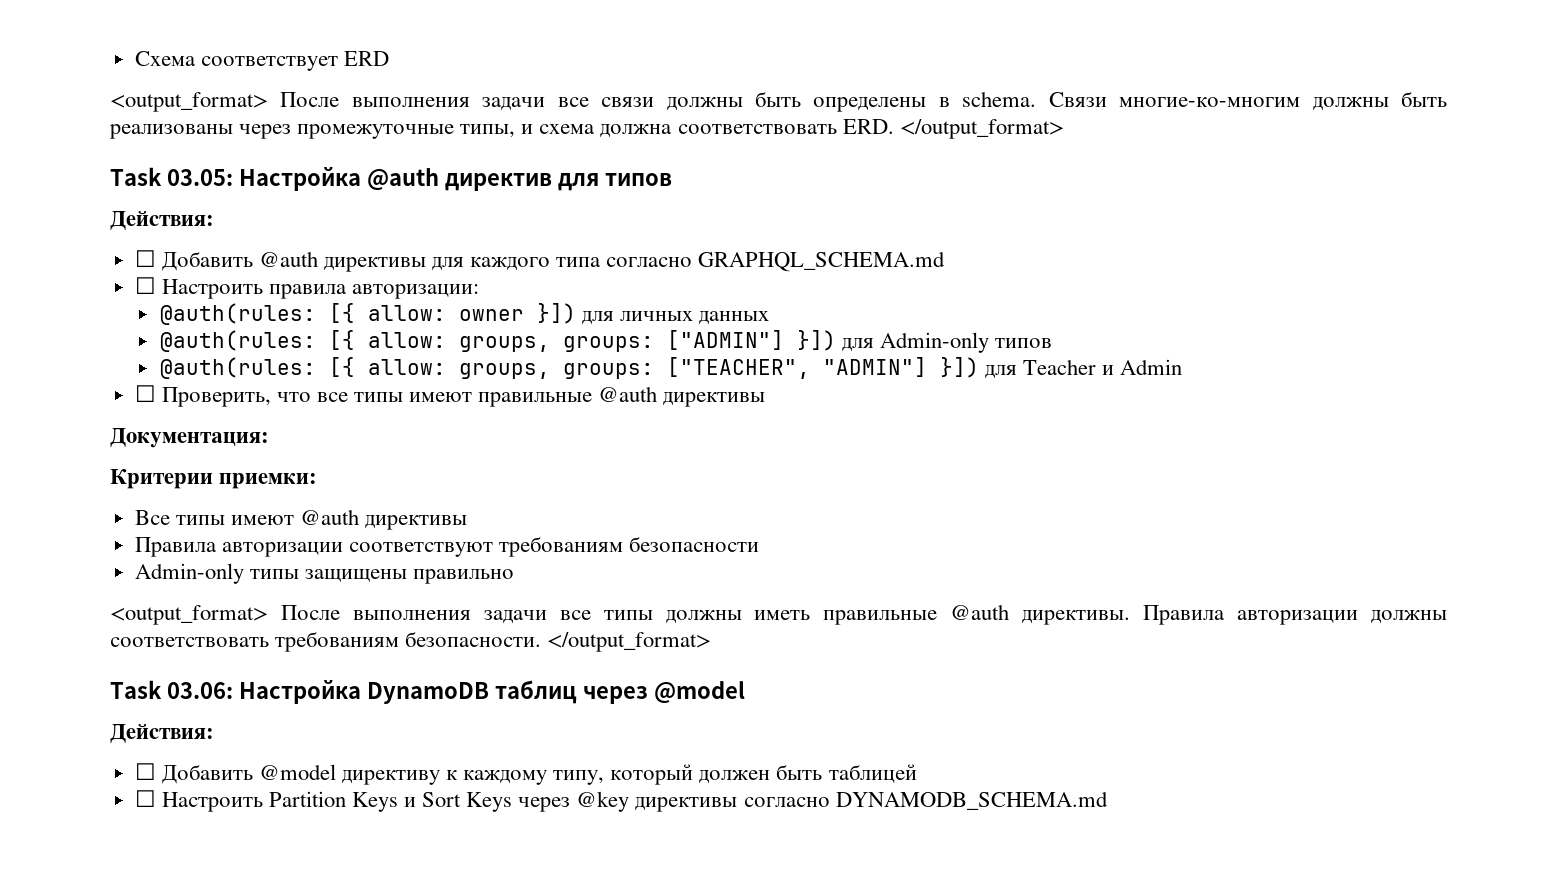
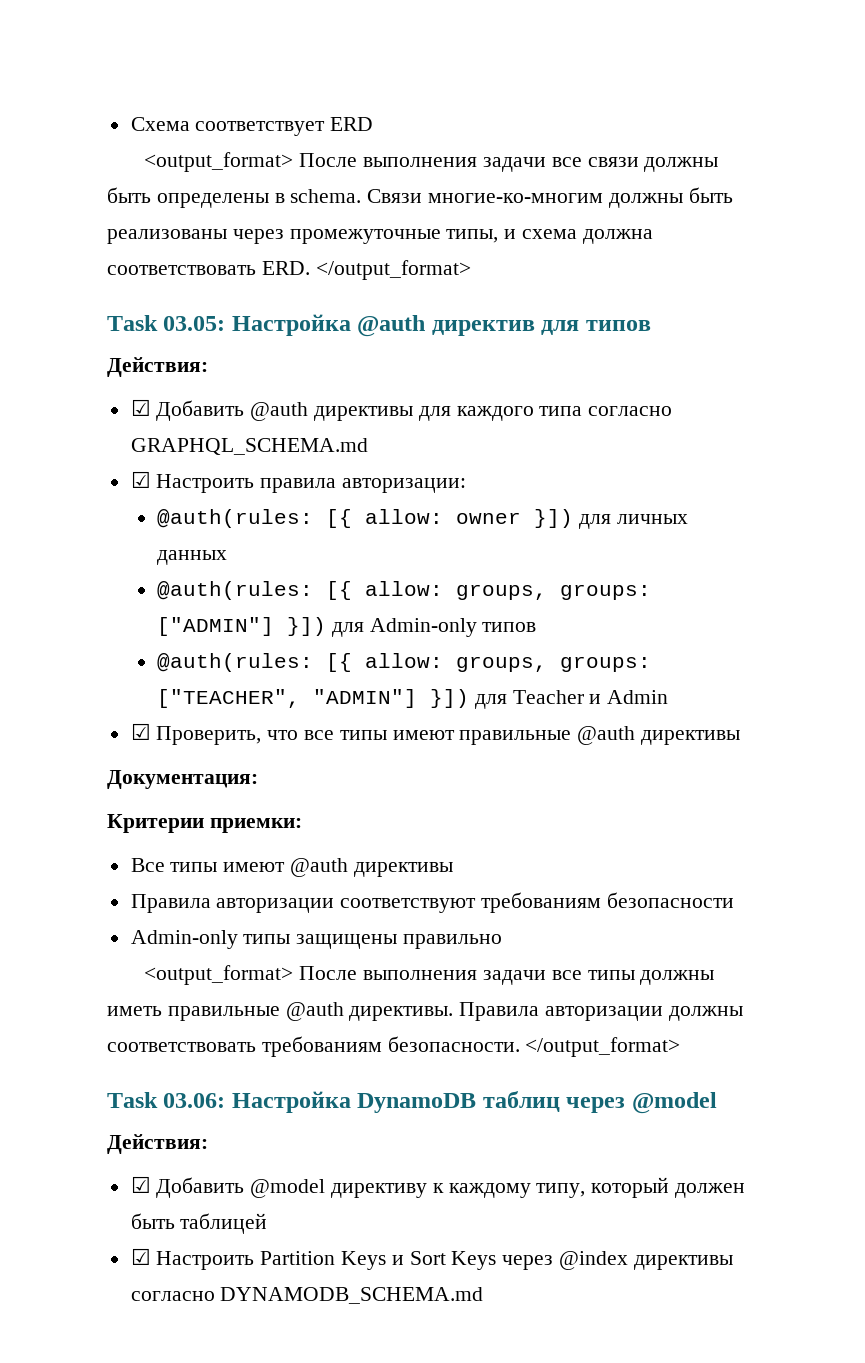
- ☐ Добавить @auth директивы для каждого типа согласно GRAPHQL_SCHEMA.md
+ ☑ Добавить @auth директивы для каждого типа согласно GRAPHQL_SCHEMA.md
- ☐ Настроить правила авторизации:
+ ☑ Настроить правила авторизации:
- ☐ Проверить, что все типы имеют правильные @auth директивы
+ ☑ Проверить, что все типы имеют правильные @auth директивы
- ☐ Добавить @model директиву к каждому типу, который должен быть таблицей
+ ☑ Добавить @model директиву к каждому типу, который должен быть таблицей
- ☐ Настроить Partition Keys и Sort Keys через @key директивы согласно DYNAMODB_SCHEMA.md
+ ☑ Настроить Partition Keys и Sort Keys через @index директивы согласно DYNAMODB_SCHEMA.md

